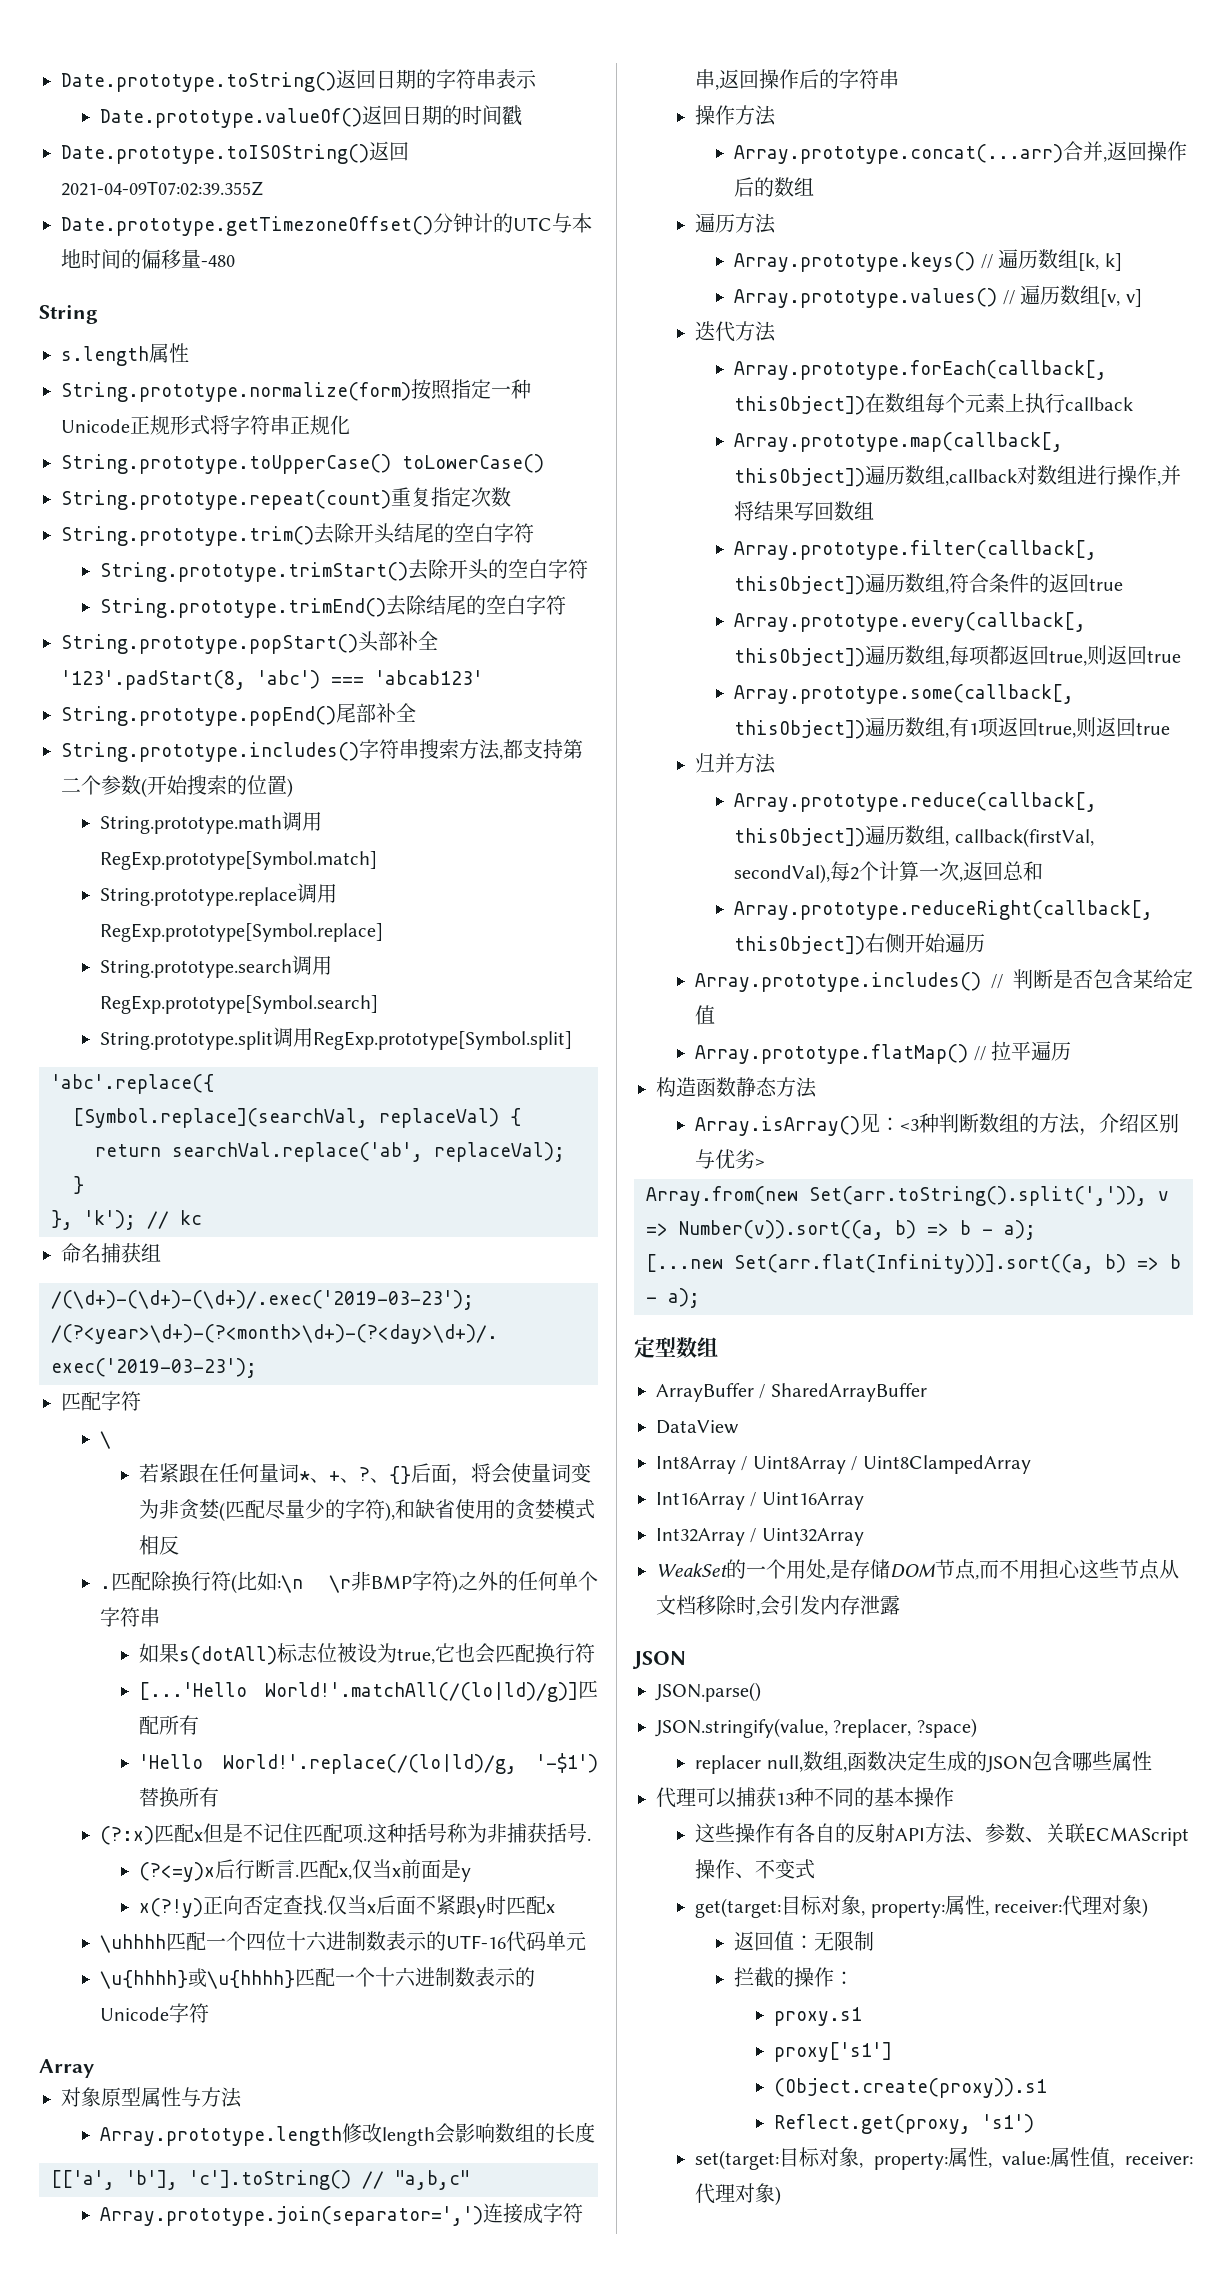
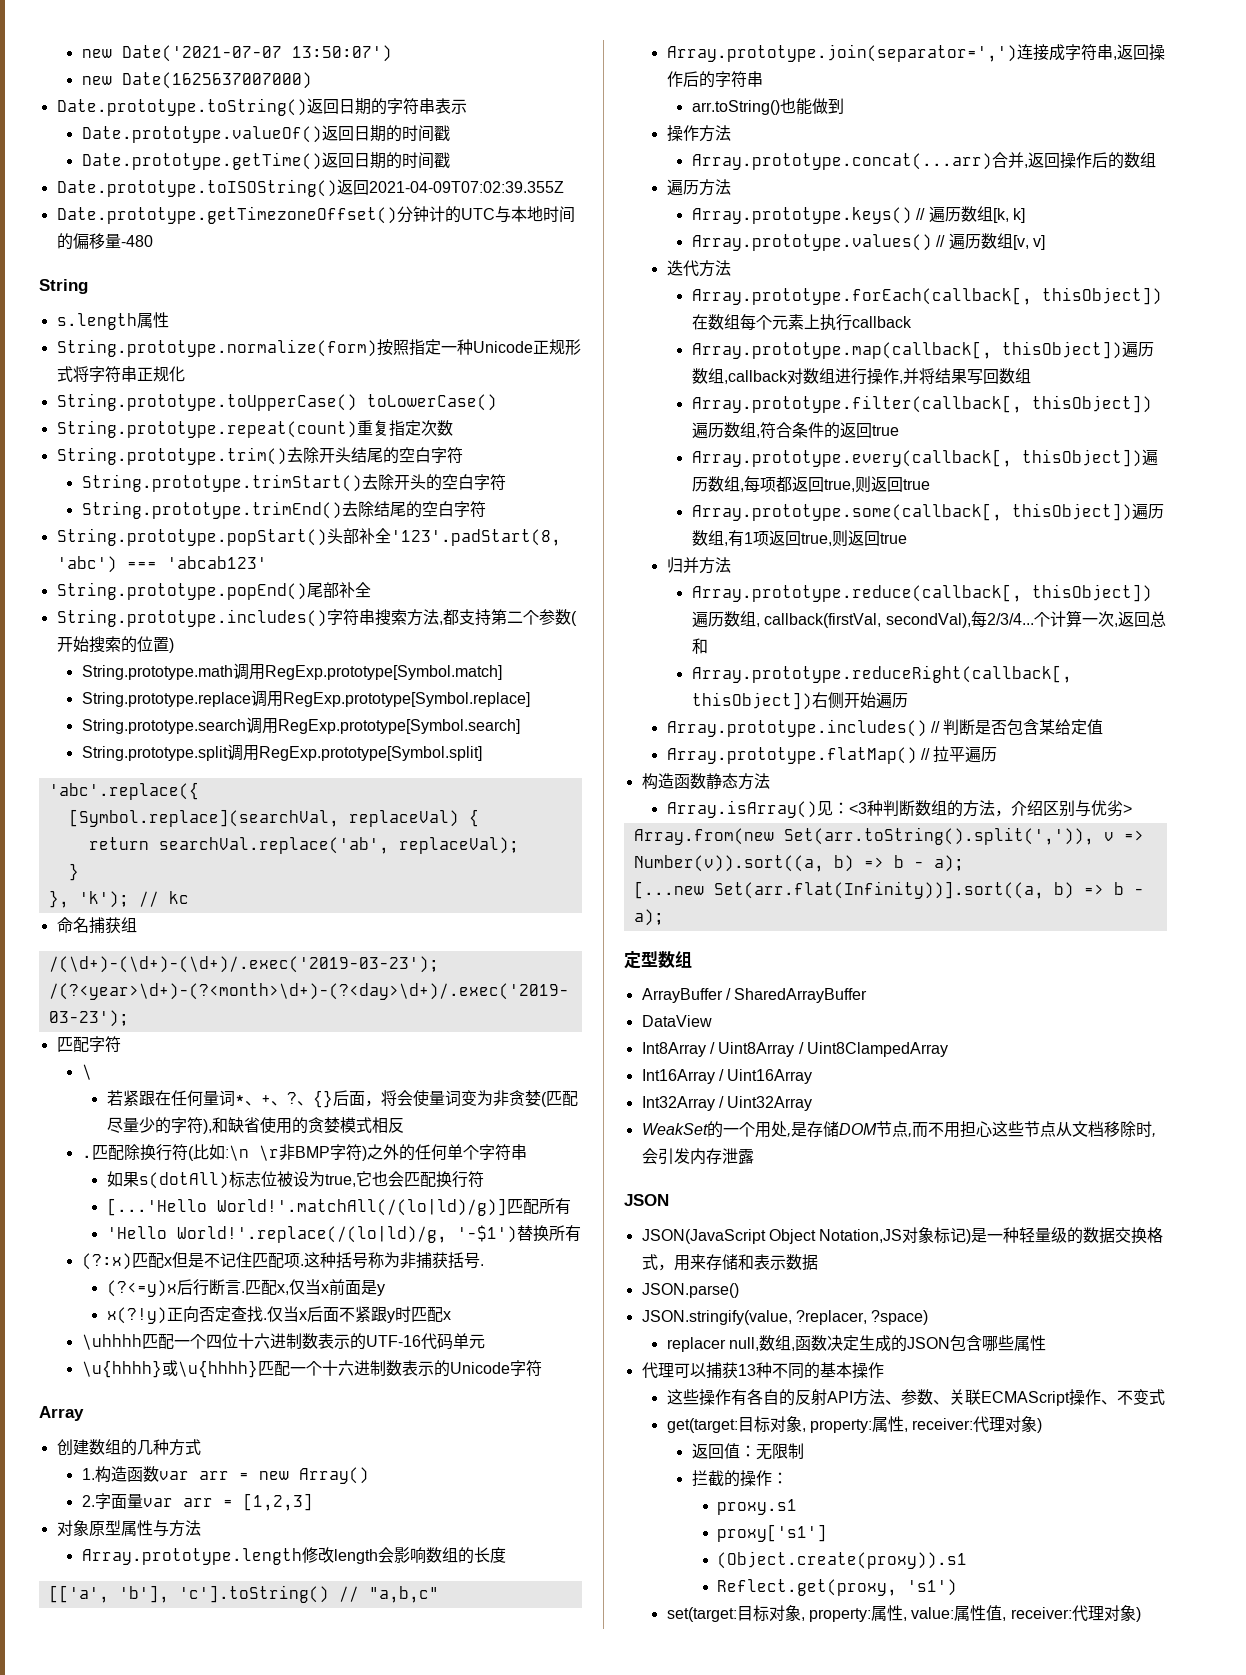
+ new Date('2021-07-07 13:50:07')
+ new Date(1625637007000)
+ Date.prototype.getTime()返回日期的时间戳
+ 创建数组的几种方式
+ 1.构造函数var arr = new Array()
+ 2.字面量var arr = [1,2,3]
+ arr.toString()也能做到
- Array.prototype.reduce(callback[, thisObject])遍历数组, callback(firstVal, secondVal),每2个计算一次,返回总和
+ Array.prototype.reduce(callback[, thisObject])遍历数组, callback(firstVal, secondVal),每2/3/4...个计算一次,返回总和
+ JSON(JavaScript Object Notation,JS对象标记)是一种轻量级的数据交换格式，用来存储和表示数据

